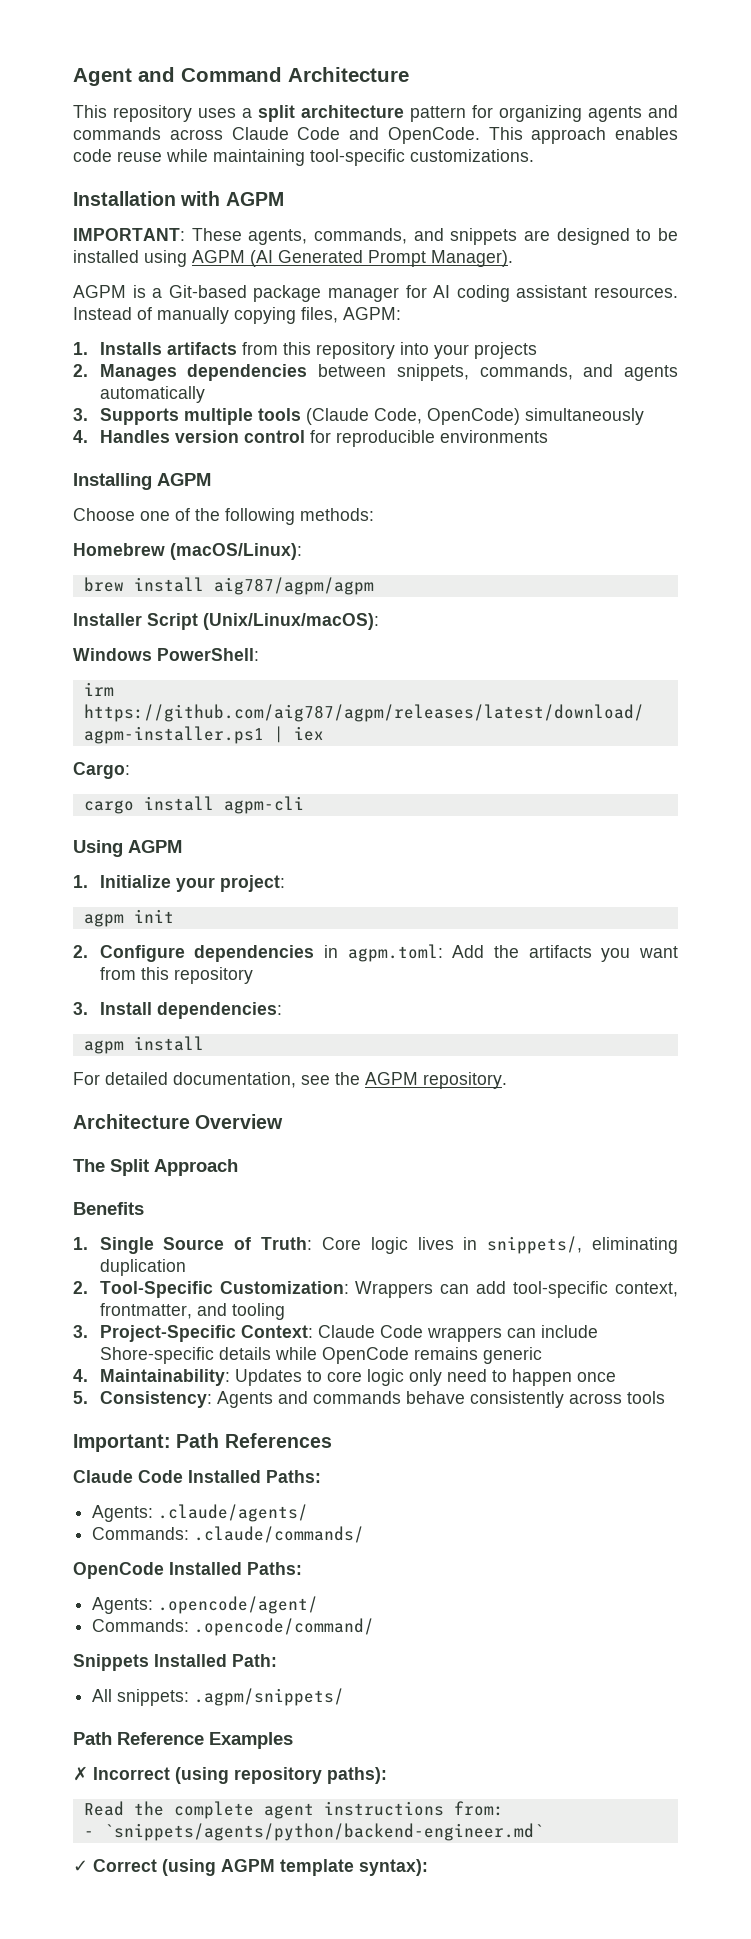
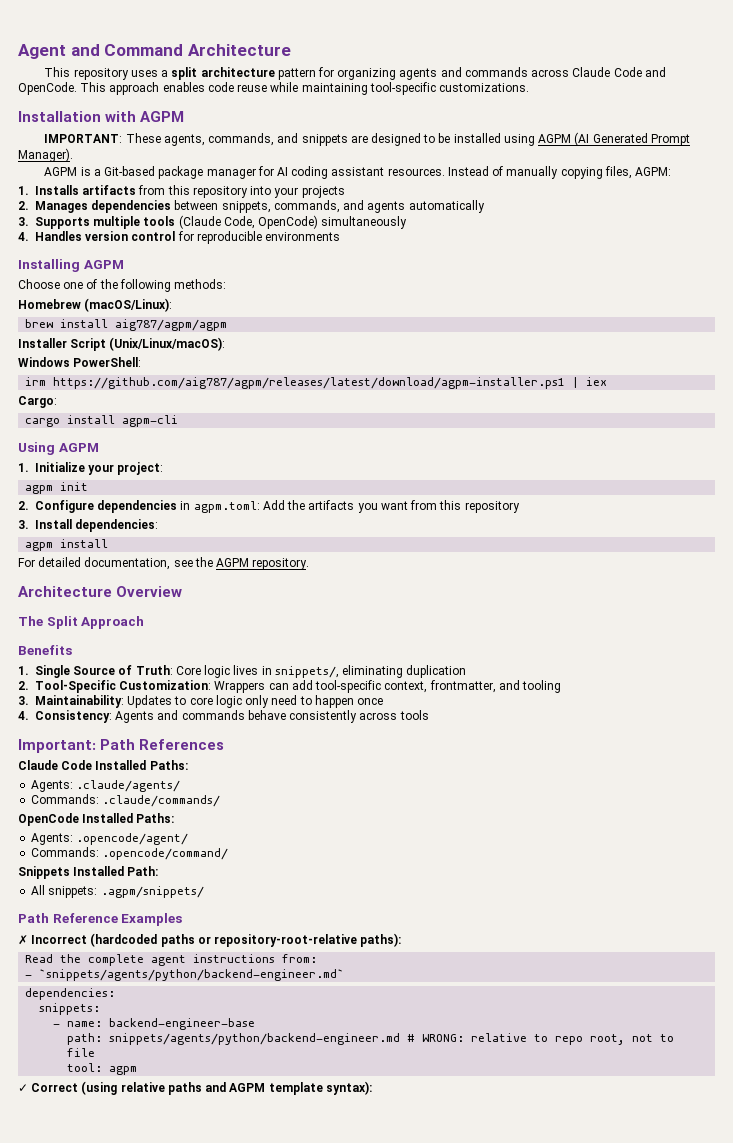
- 3. Project-Specific Context: Claude Code wrappers can include Shore-specific details while OpenCode remains generic
- 4. Maintainability: Updates to core logic only need to happen once
+ 3. Maintainability: Updates to core logic only need to happen once
- 5. Consistency: Agents and commands behave consistently across tools
+ 4. Consistency: Agents and commands behave consistently across tools
- ✗ Incorrect (using repository paths):
+ ✗ Incorrect (hardcoded paths or repository-root-relative paths):
  - `snippets/agents/python/backend-engineer.md`
+ dependencies:
+ snippets:
+ - name: backend-engineer-base
+ path: snippets/agents/python/backend-engineer.md # WRONG: relative to repo root, not to file
+ tool: agpm
- ✓ Correct (using AGPM template syntax):
+ ✓ Correct (using relative paths and AGPM template syntax):

